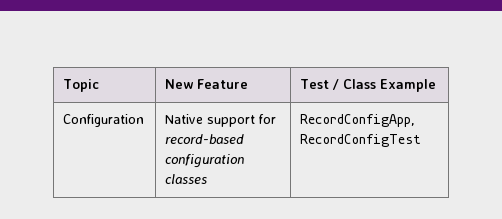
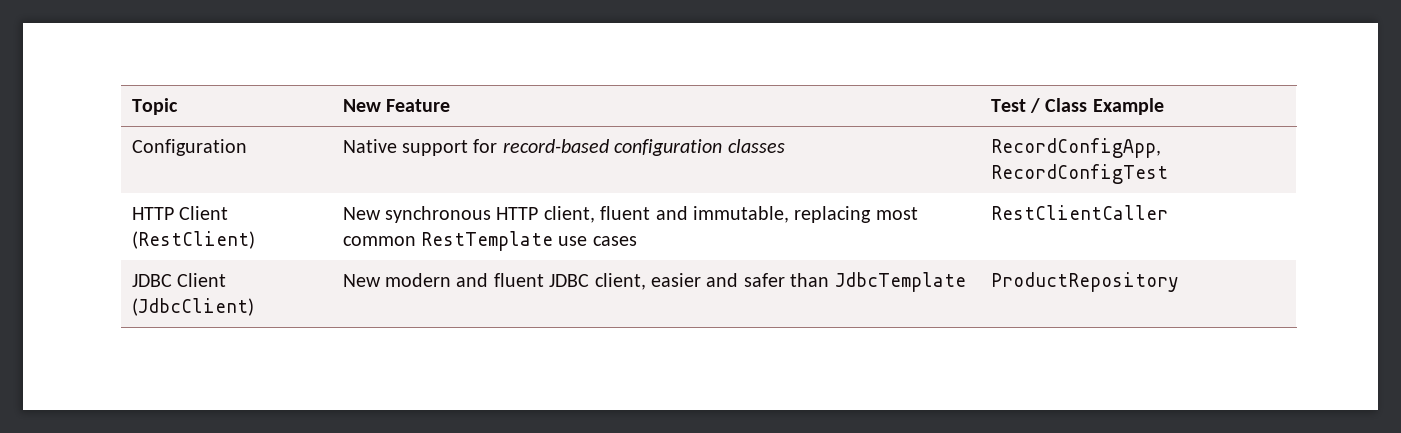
+ HTTP Client (RestClient) | New synchronous HTTP client, fluent and immutable, replacing most common RestTemplate use cases | RestClientCaller
+ JDBC Client (JdbcClient) | New modern and fluent JDBC client, easier and safer than JdbcTemplate | ProductRepository

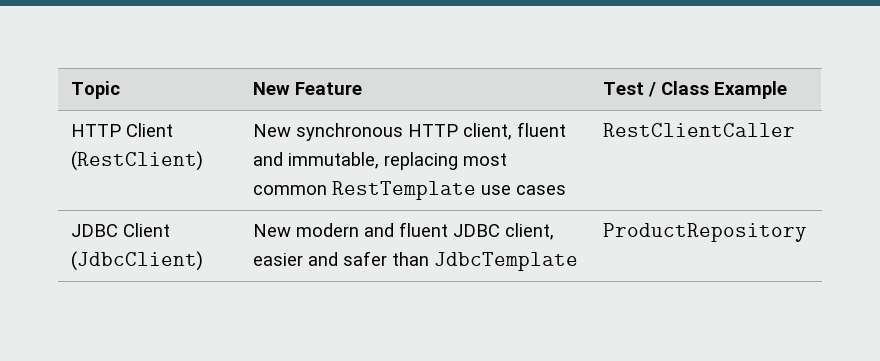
- Configuration | Native support for record-based configuration classes | RecordConfigApp, RecordConfigTest

